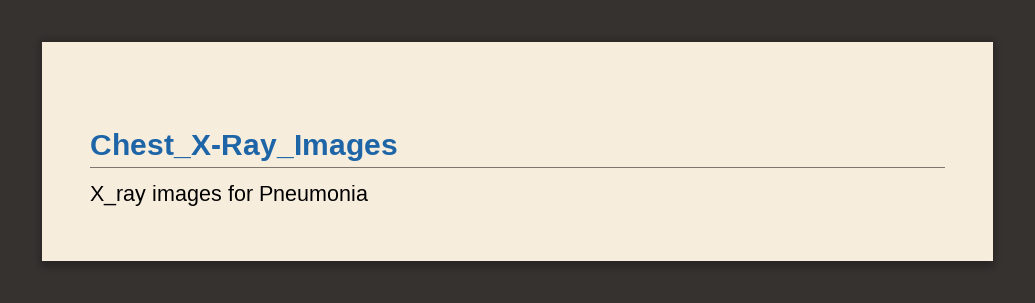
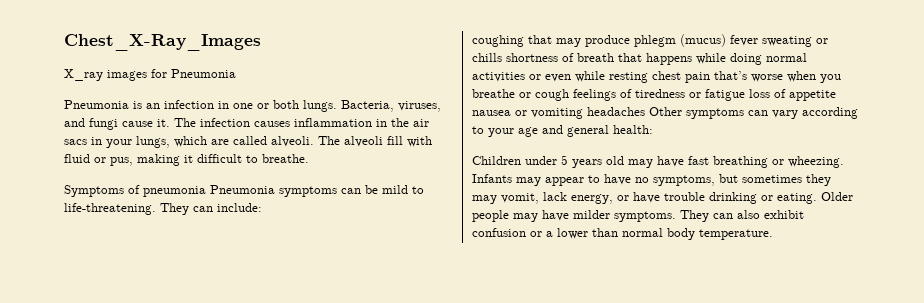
+ Pneumonia is an infection in one or both lungs. Bacteria, viruses, and fungi cause it. The infection causes inflammation in the air sacs in your lungs, which are called alveoli. The alveoli fill with fluid or pus, making it difficult to breathe.
+ Symptoms of pneumonia Pneumonia symptoms can be mild to life-threatening. They can include:
+ coughing that may produce phlegm (mucus) fever sweating or chills shortness of breath that happens while doing normal activities or even while resting chest pain that’s worse when you breathe or cough feelings of tiredness or fatigue loss of appetite nausea or vomiting headaches Other symptoms can vary according to your age and general health:
+ Children under 5 years old may have fast breathing or wheezing. Infants may appear to have no symptoms, but sometimes they may vomit, lack energy, or have trouble drinking or eating. Older people may have milder symptoms. They can also exhibit confusion or a lower than normal body temperature.

